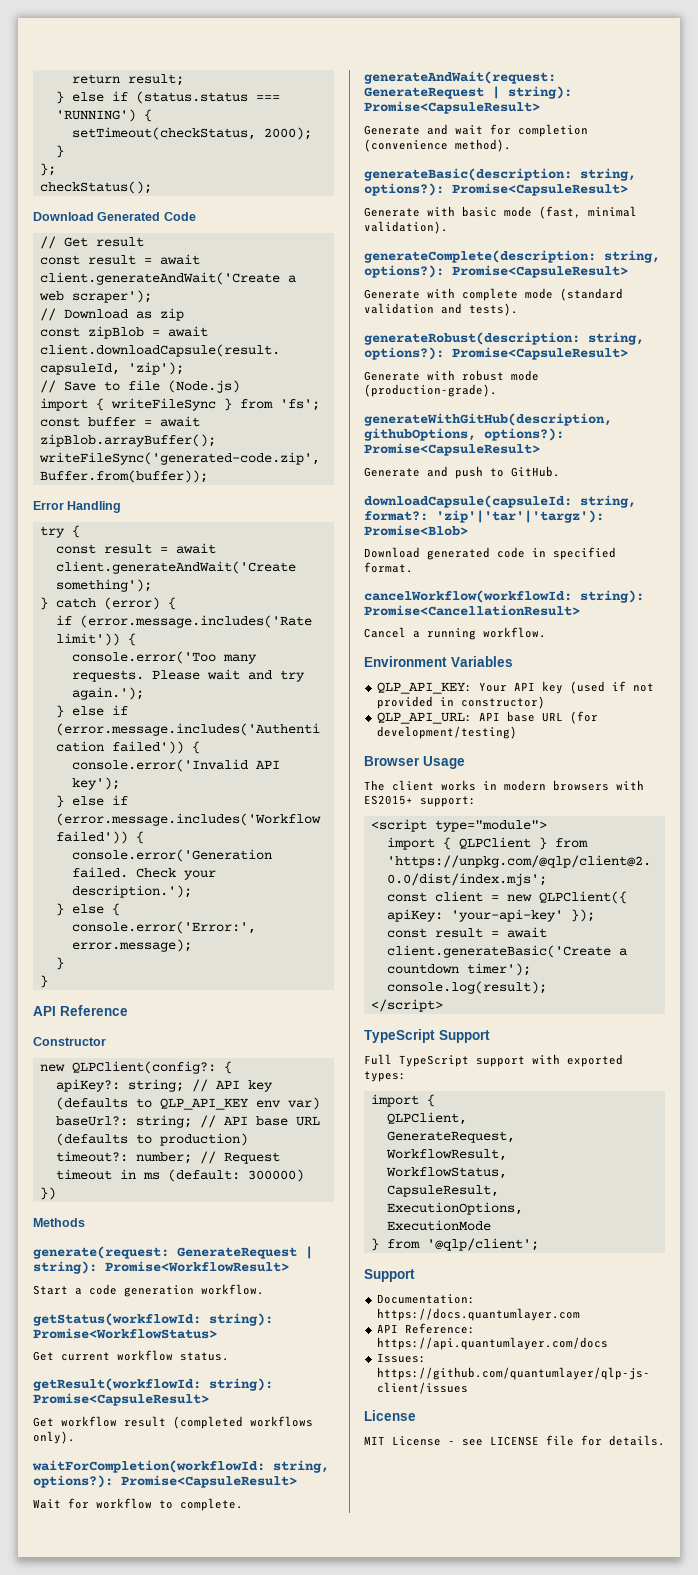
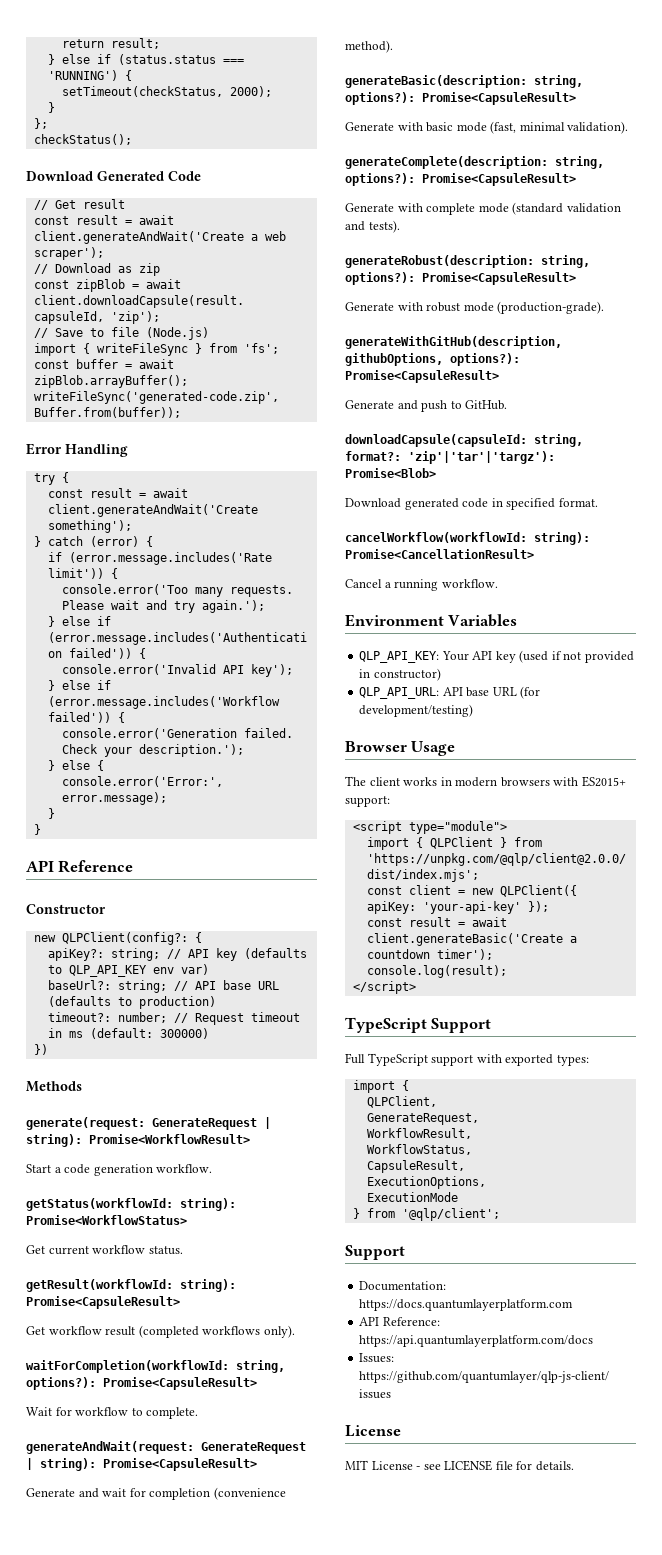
- Documentation: https://docs.quantumlayer.com
+ Documentation: https://docs.quantumlayerplatform.com
- API Reference: https://api.quantumlayer.com/docs
+ API Reference: https://api.quantumlayerplatform.com/docs

